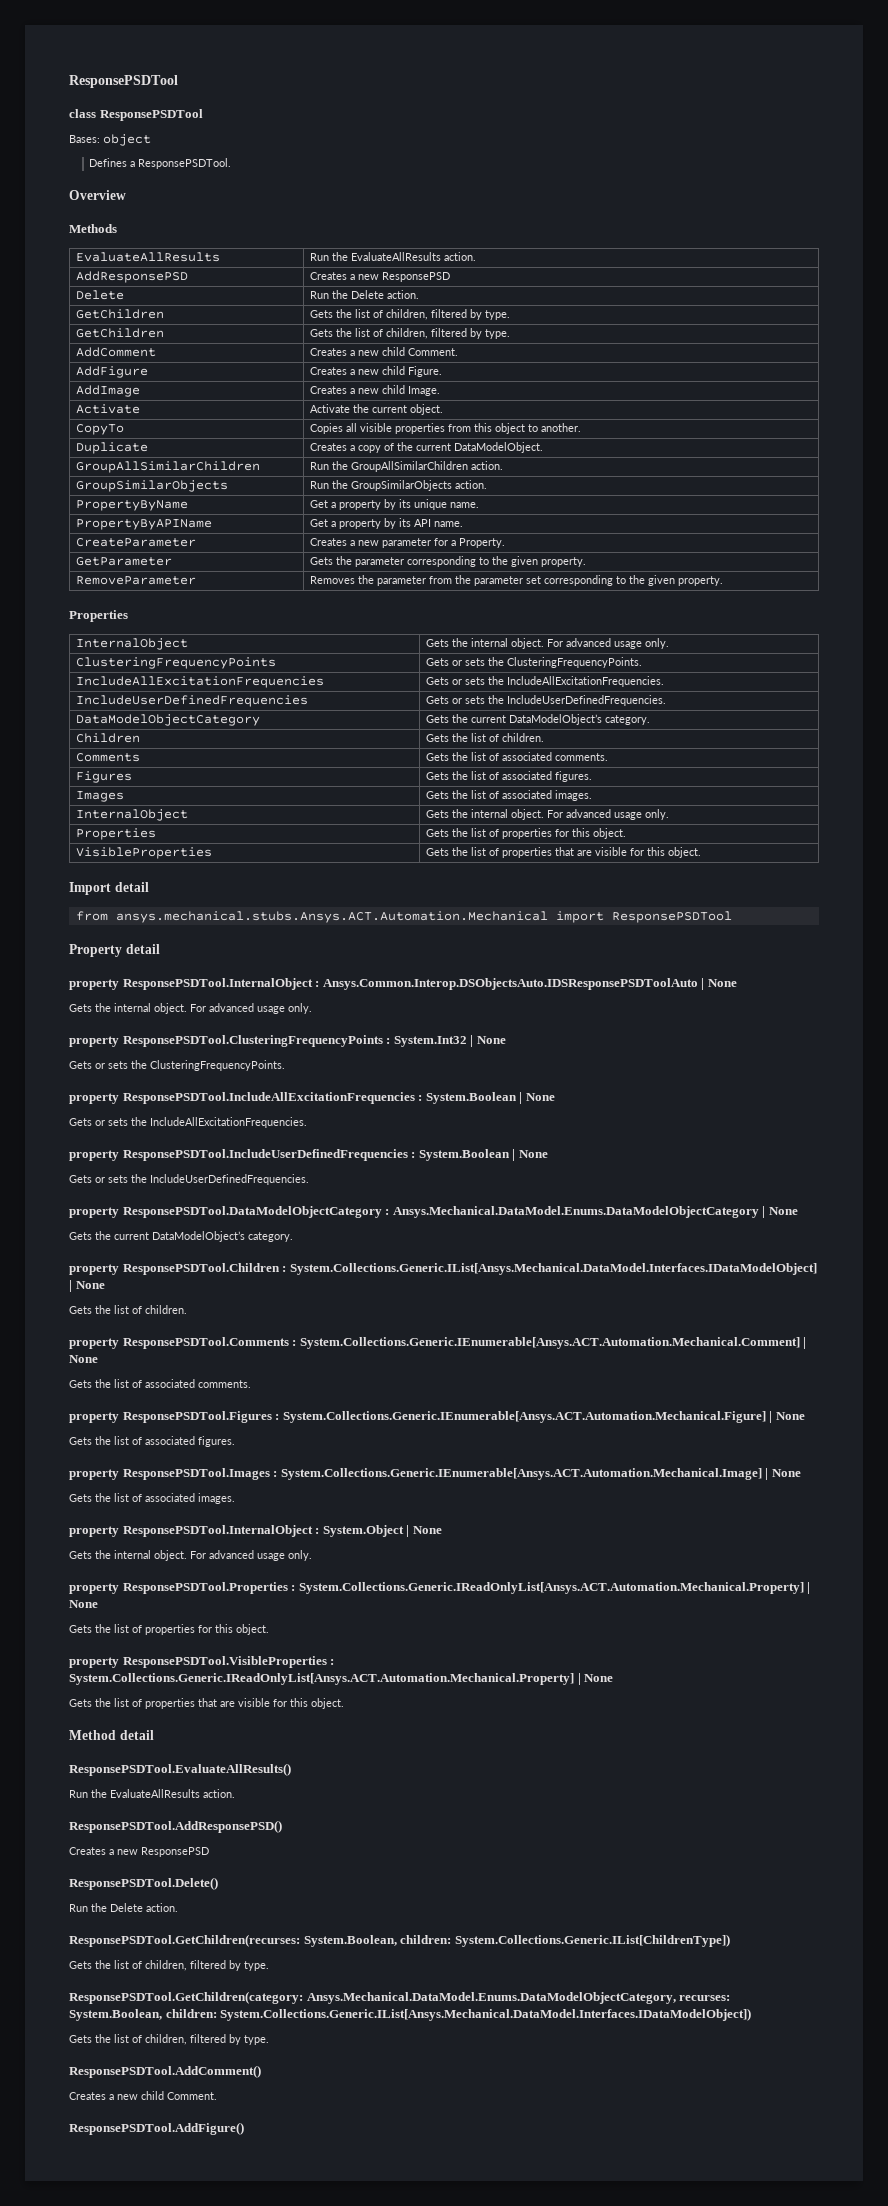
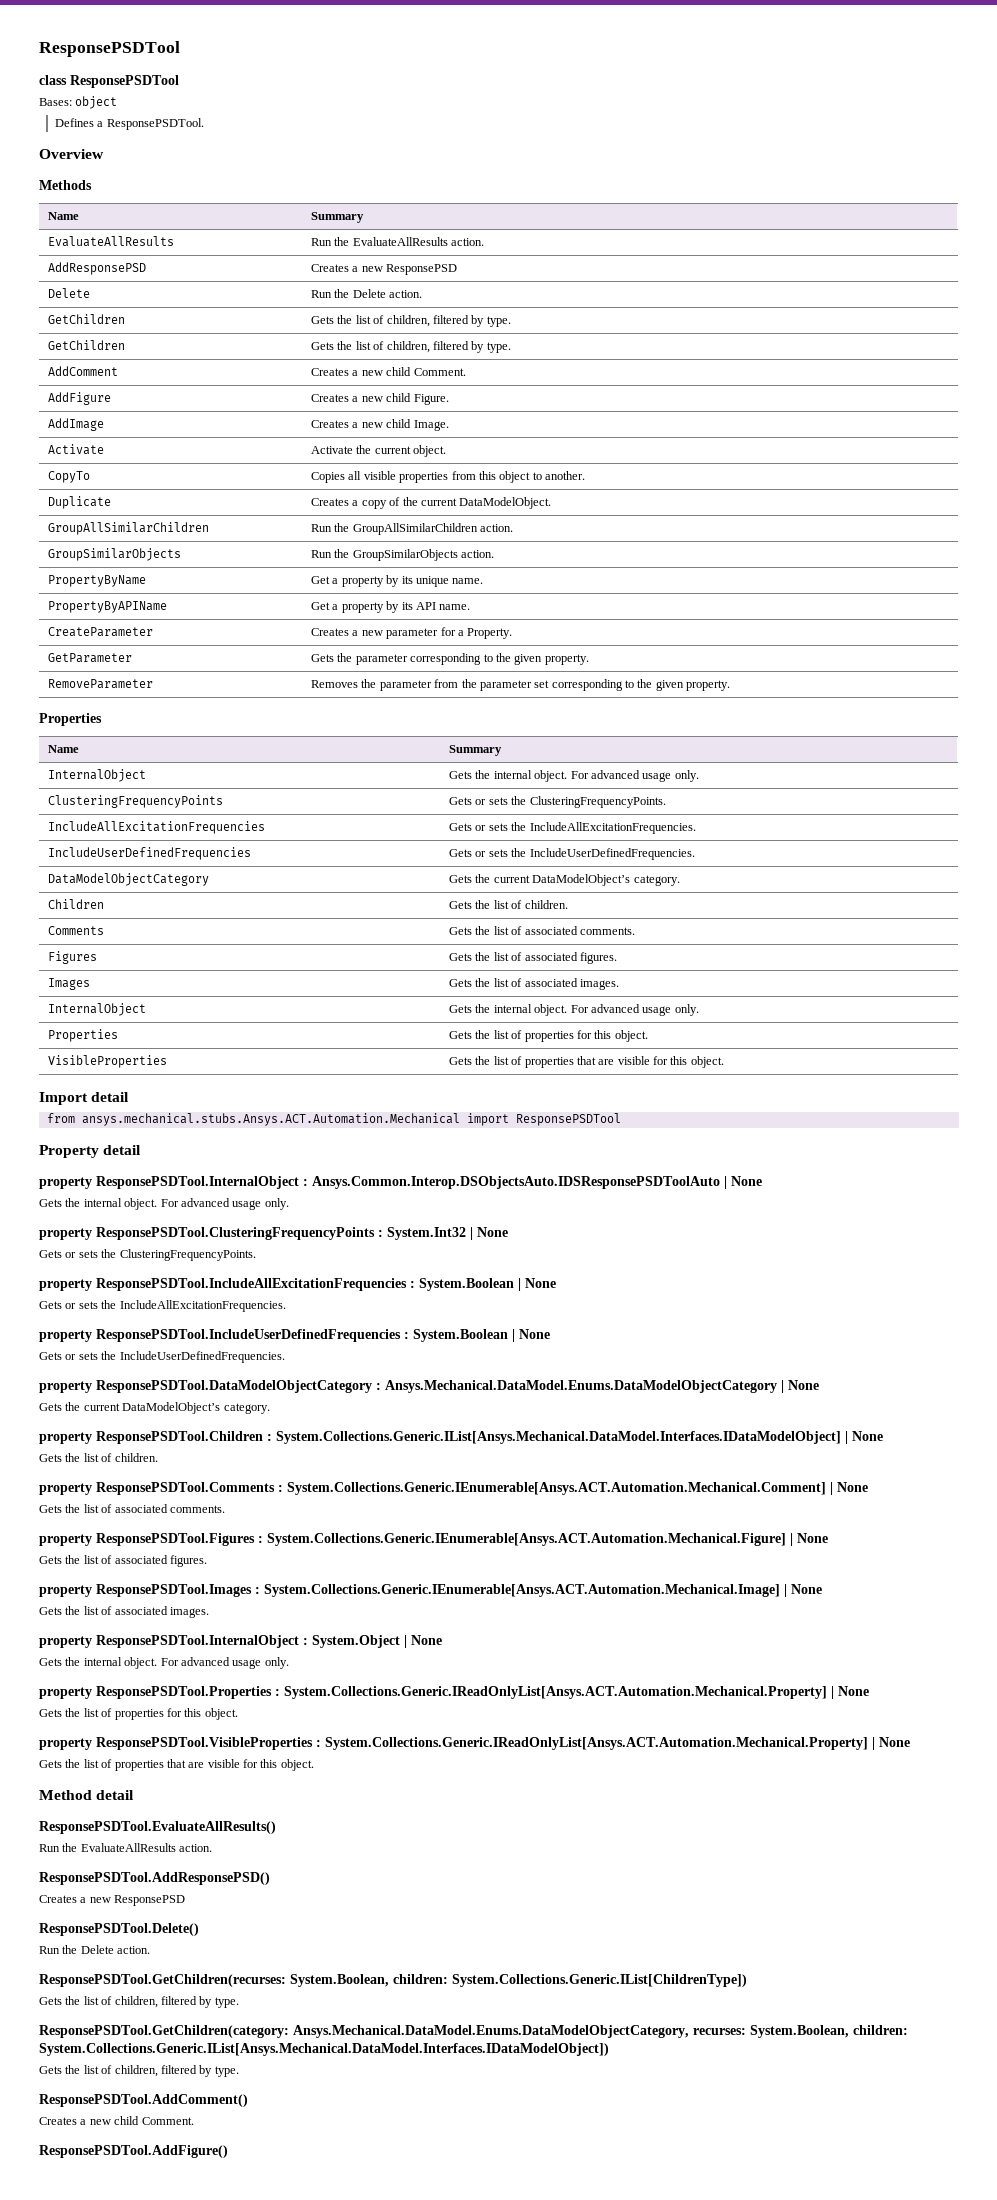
  Methods
+ Name | Summary
  RemoveParameter | Removes the parameter from the parameter set corresponding to the given property.
  Properties
+ Name | Summary

